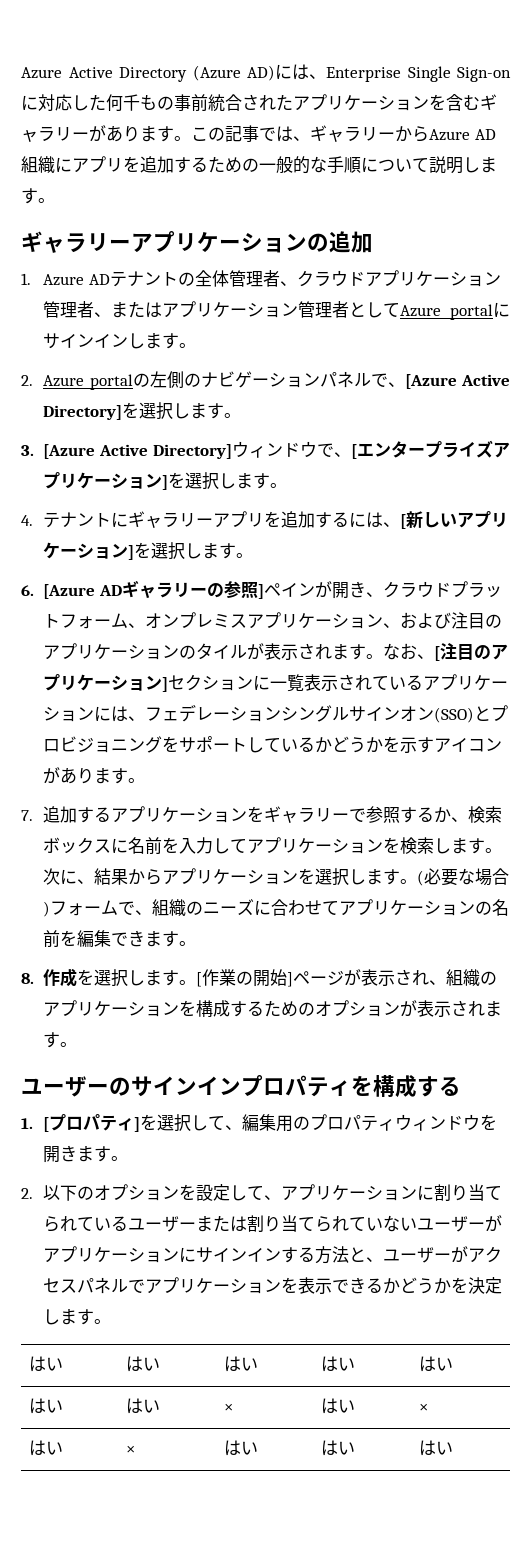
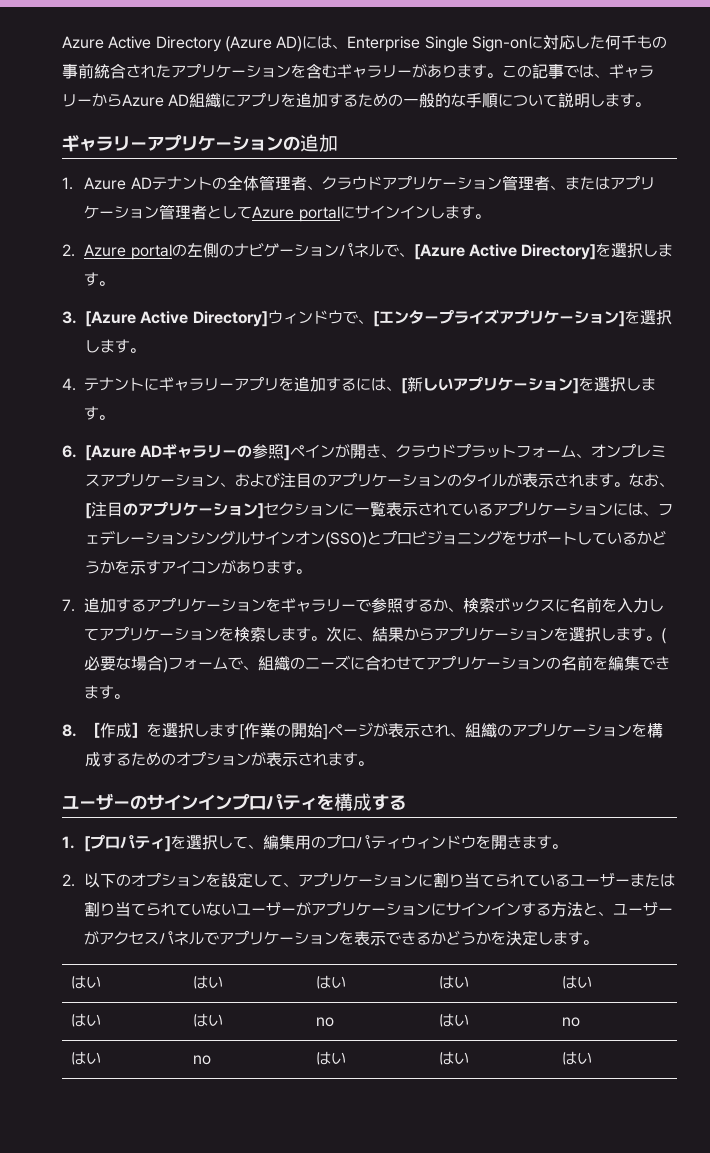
- 8.作成を選択します。[作業の開始]ページが表示され、組織のアプリケーションを構成するためのオプションが表示されます。
+ 8.［作成］を選択します[作業の開始]ページが表示され、組織のアプリケーションを構成するためのオプションが表示されます。
- はい | はい | × | はい | ×
- はい | × | はい | はい | はい
+ はい | はい | no | はい | no
+ はい | no | はい | はい | はい

